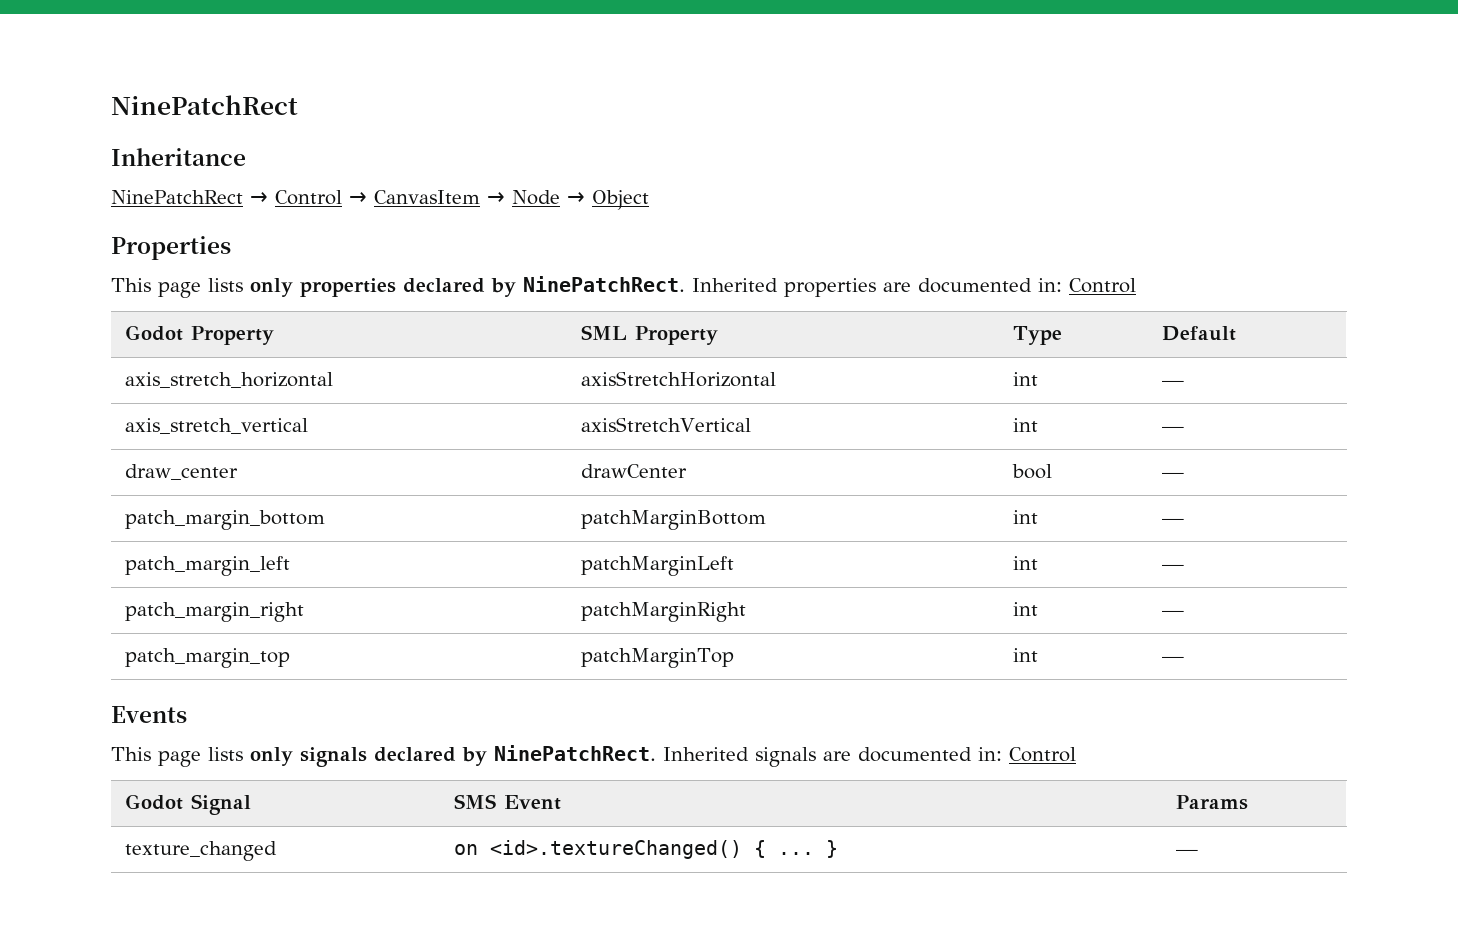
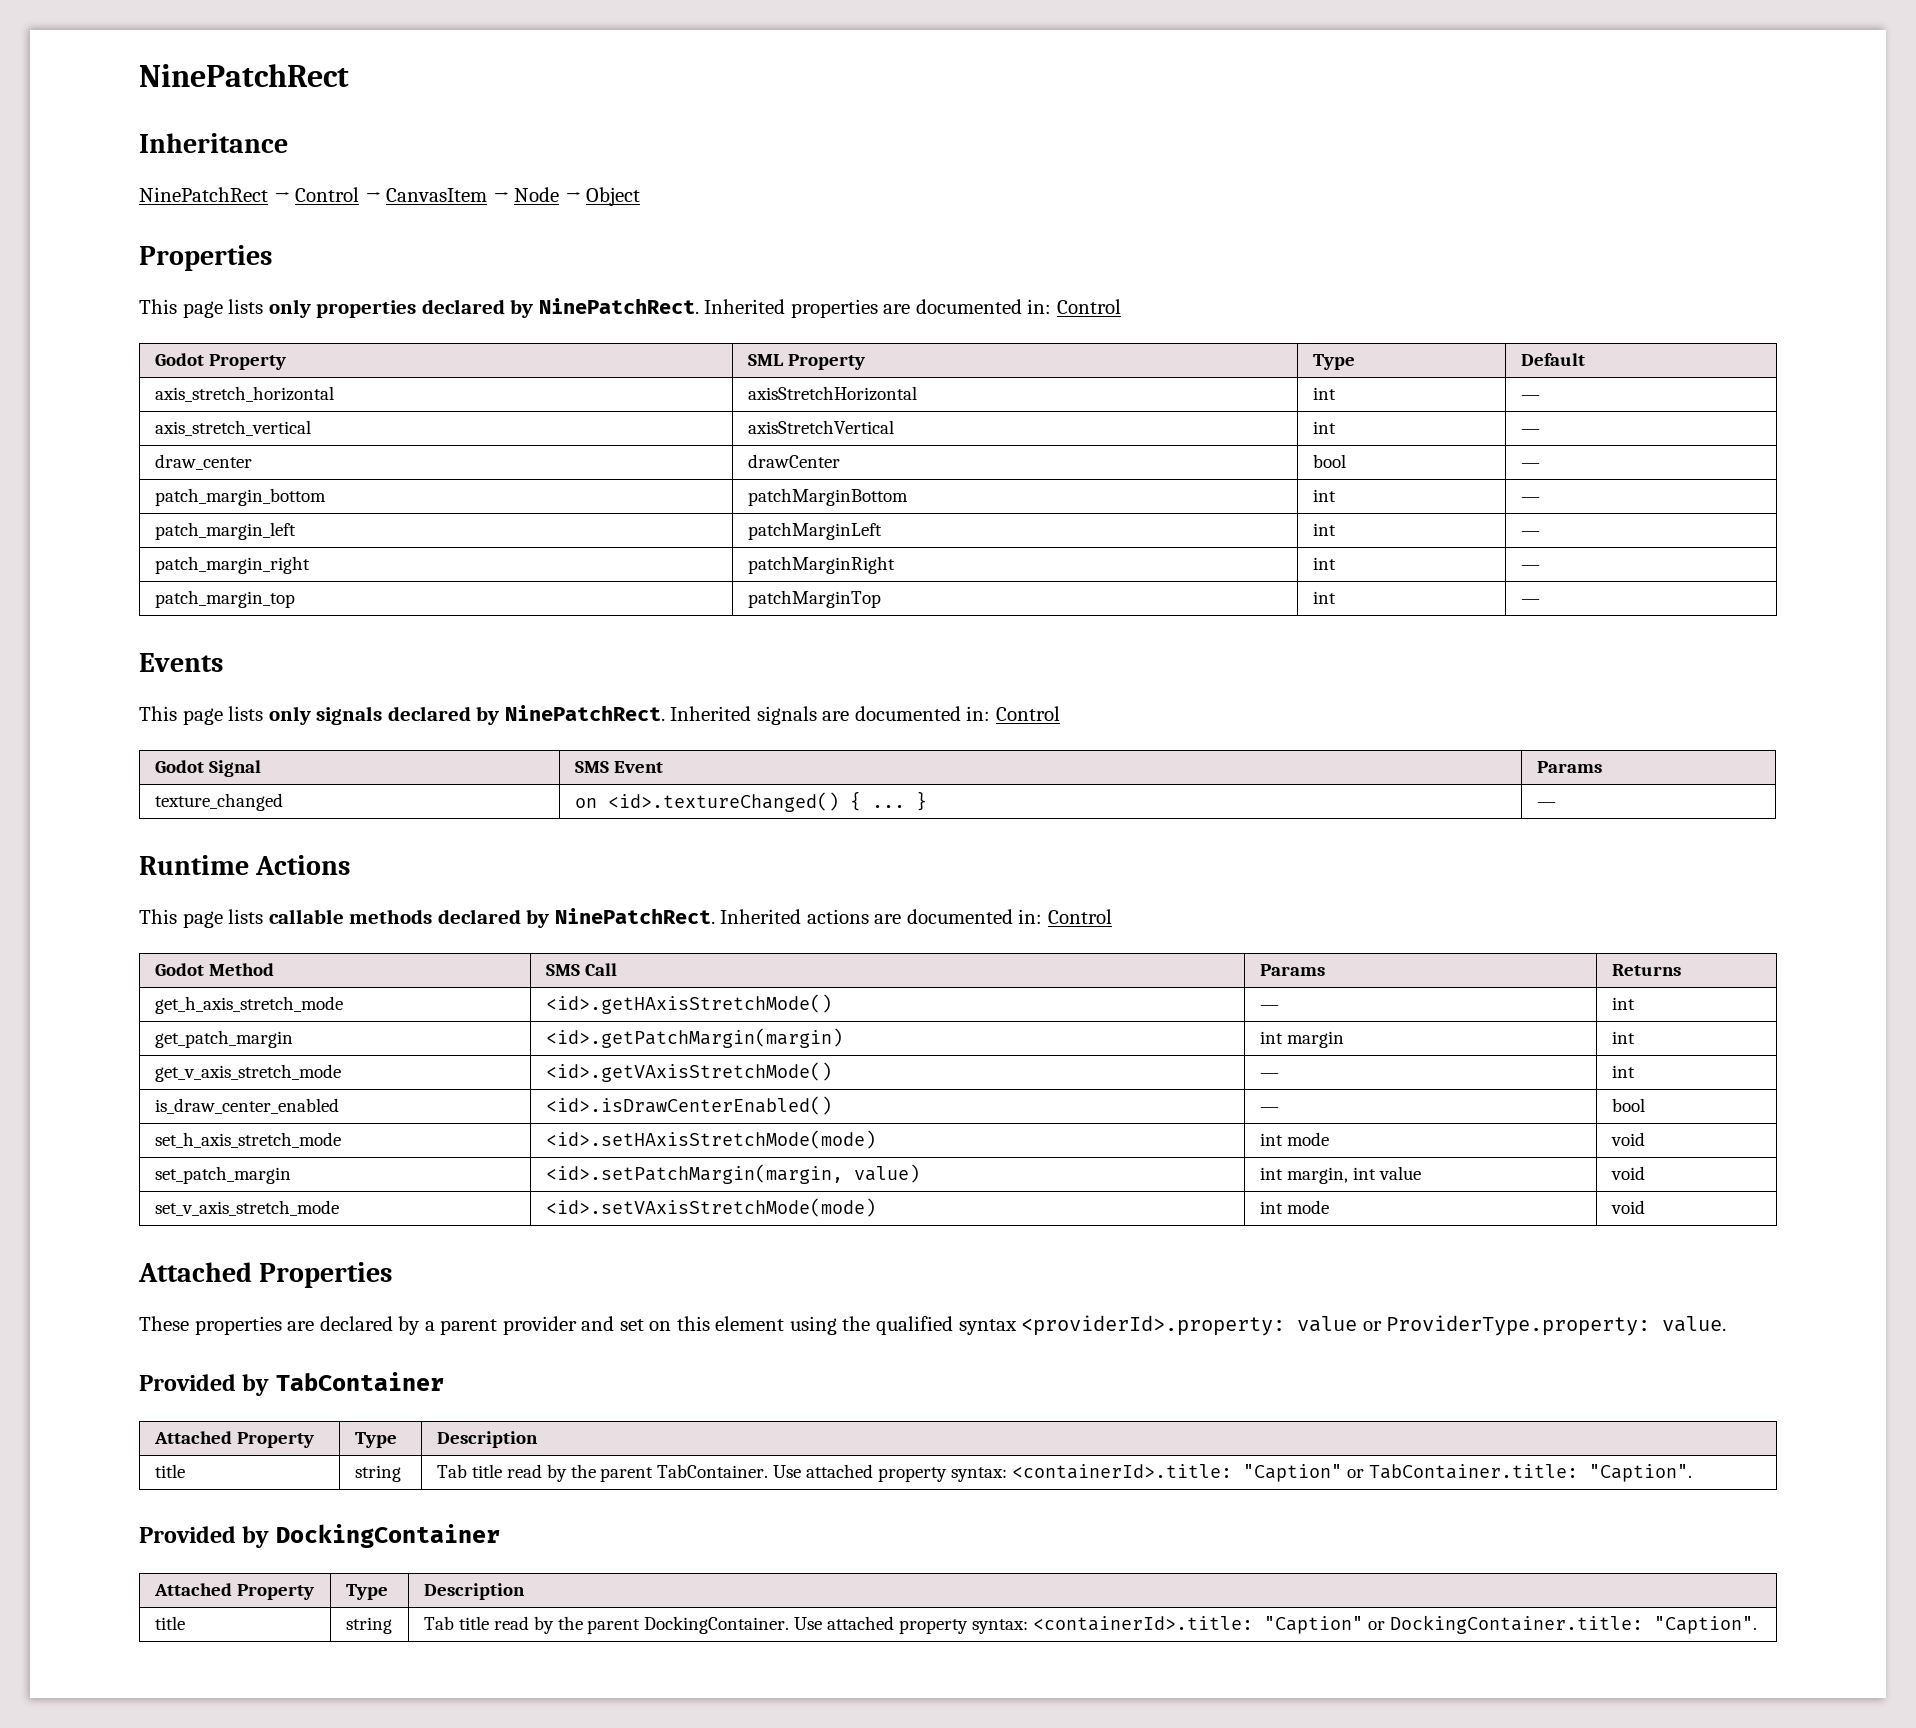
+ Runtime Actions
+ This page lists callable methods declared by NinePatchRect. Inherited actions are documented in: Control
+ Godot Method | SMS Call | Params | Returns
+ get_h_axis_stretch_mode | <id>.getHAxisStretchMode() | — | int
+ get_patch_margin | <id>.getPatchMargin(margin) | int margin | int
+ get_v_axis_stretch_mode | <id>.getVAxisStretchMode() | — | int
+ is_draw_center_enabled | <id>.isDrawCenterEnabled() | — | bool
+ set_h_axis_stretch_mode | <id>.setHAxisStretchMode(mode) | int mode | void
+ set_patch_margin | <id>.setPatchMargin(margin, value) | int margin, int value | void
+ set_v_axis_stretch_mode | <id>.setVAxisStretchMode(mode) | int mode | void
+ Attached Properties
+ These properties are declared by a parent provider and set on this element using the qualified syntax <providerId>.property: value or ProviderType.property: value.
+ Provided by TabContainer
+ Attached Property | Type | Description
+ title | string | Tab title read by the parent TabContainer. Use attached property syntax: <containerId>.title: "Caption" or TabContainer.title: "Caption".
+ Provided by DockingContainer
+ Attached Property | Type | Description
+ title | string | Tab title read by the parent DockingContainer. Use attached property syntax: <containerId>.title: "Caption" or DockingContainer.title: "Caption".

